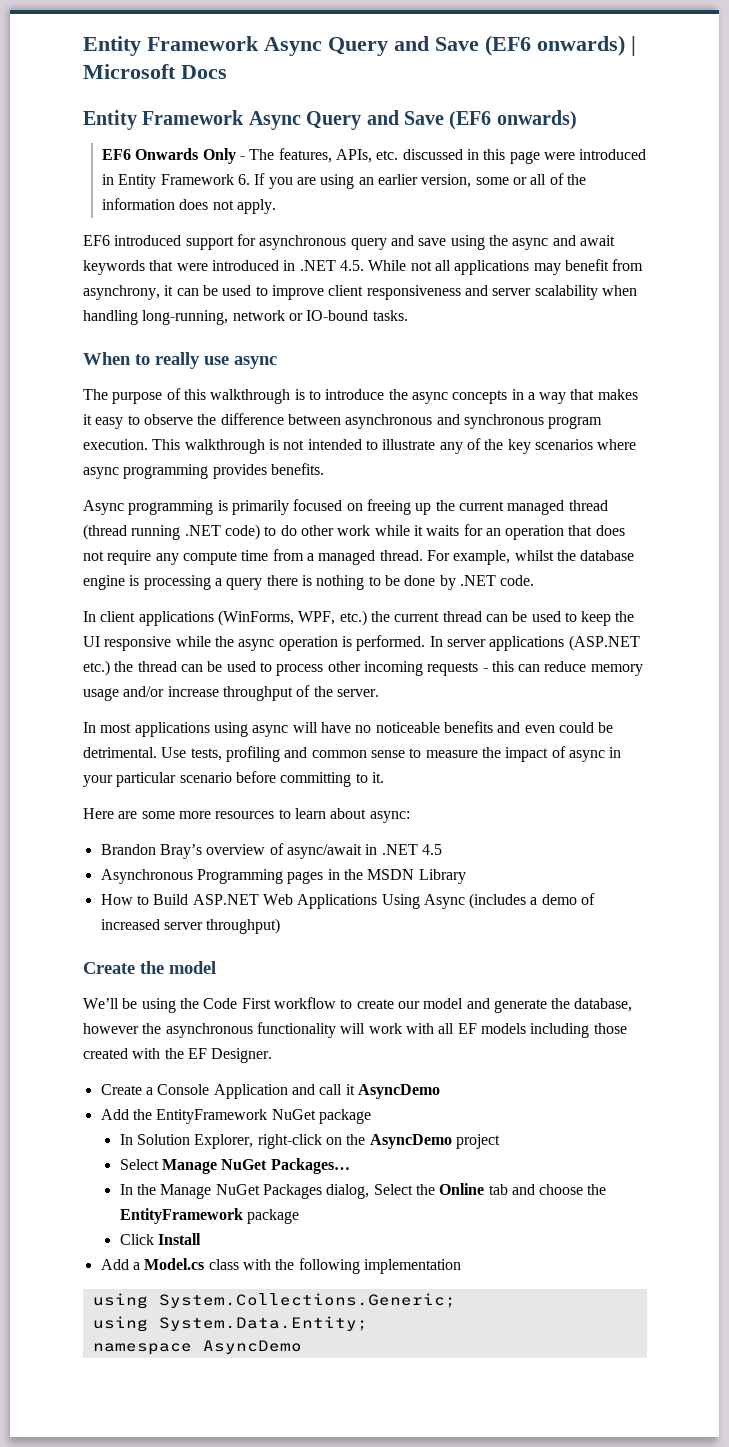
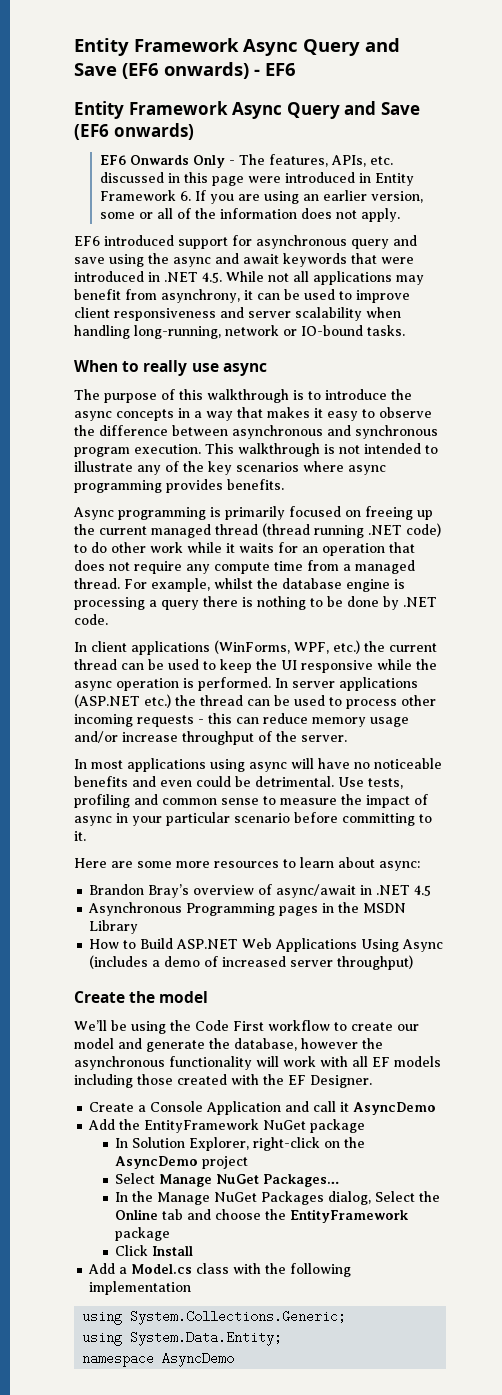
- Entity Framework Async Query and Save (EF6 onwards) | Microsoft Docs
+ Entity Framework Async Query and Save (EF6 onwards) - EF6

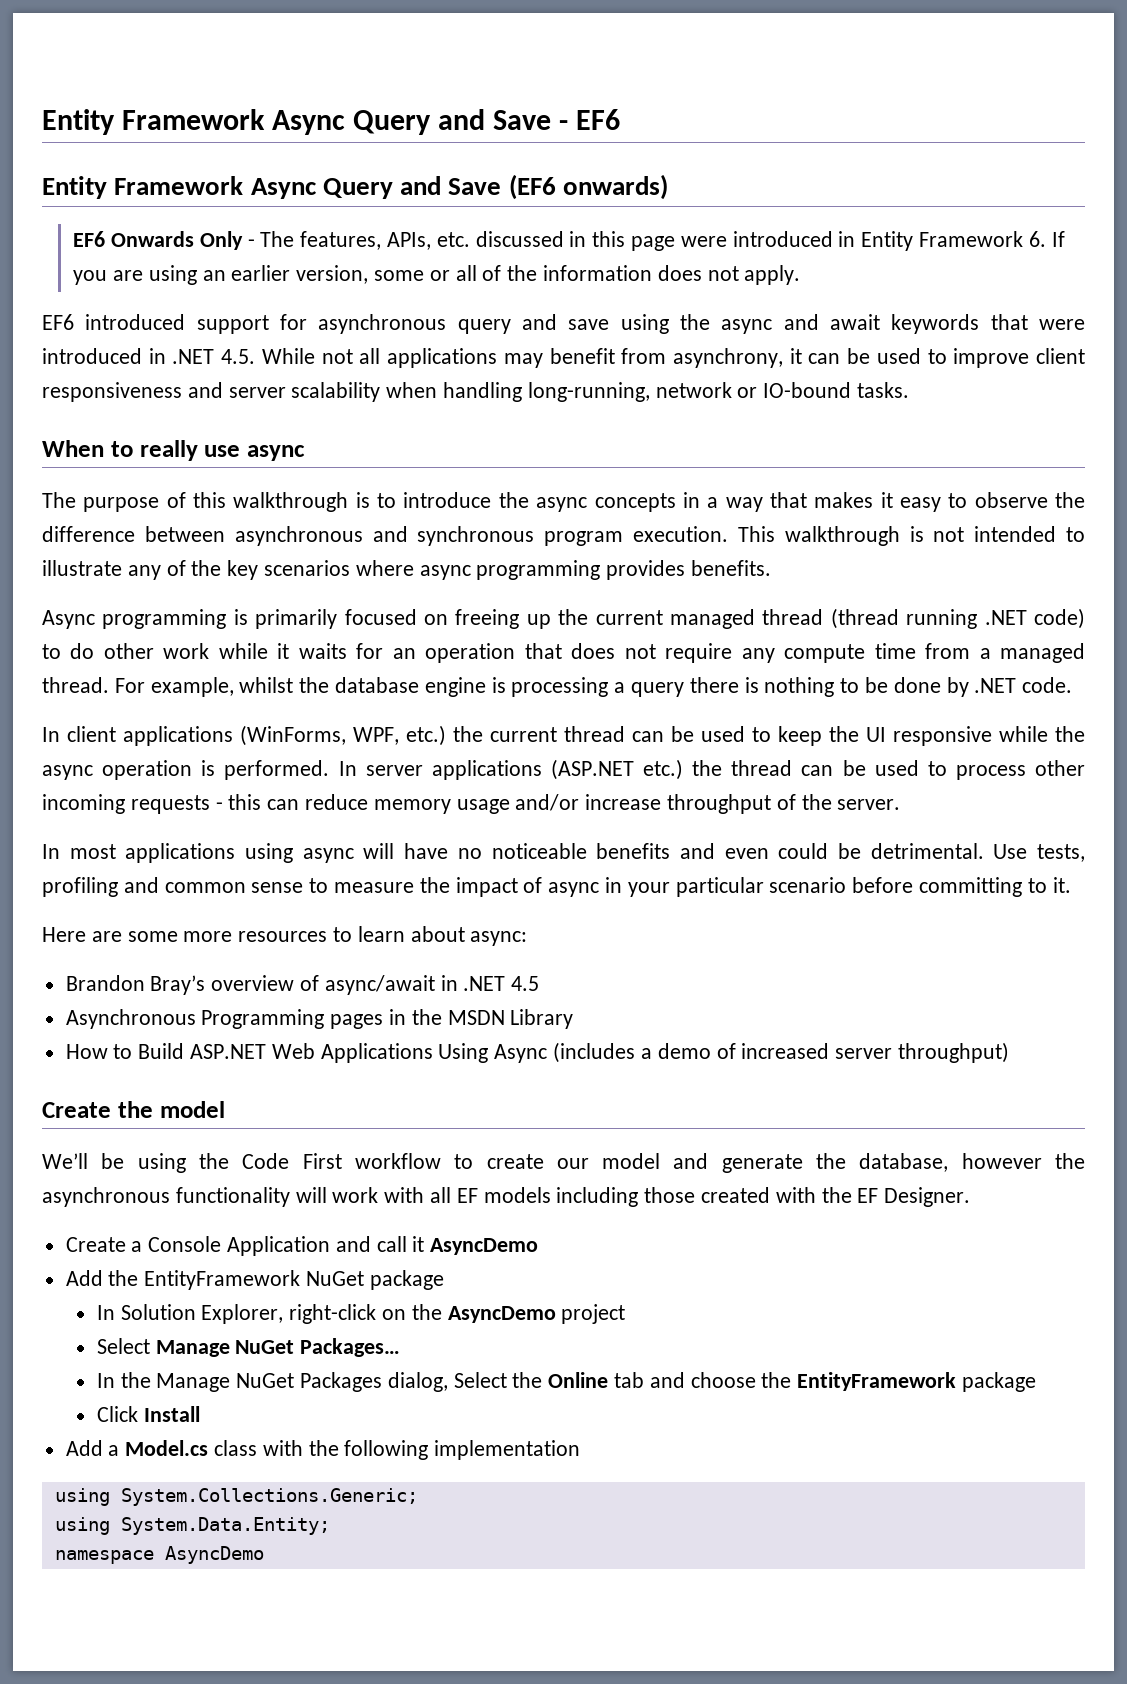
- Entity Framework Async Query and Save (EF6 onwards) - EF6
+ Entity Framework Async Query and Save - EF6

